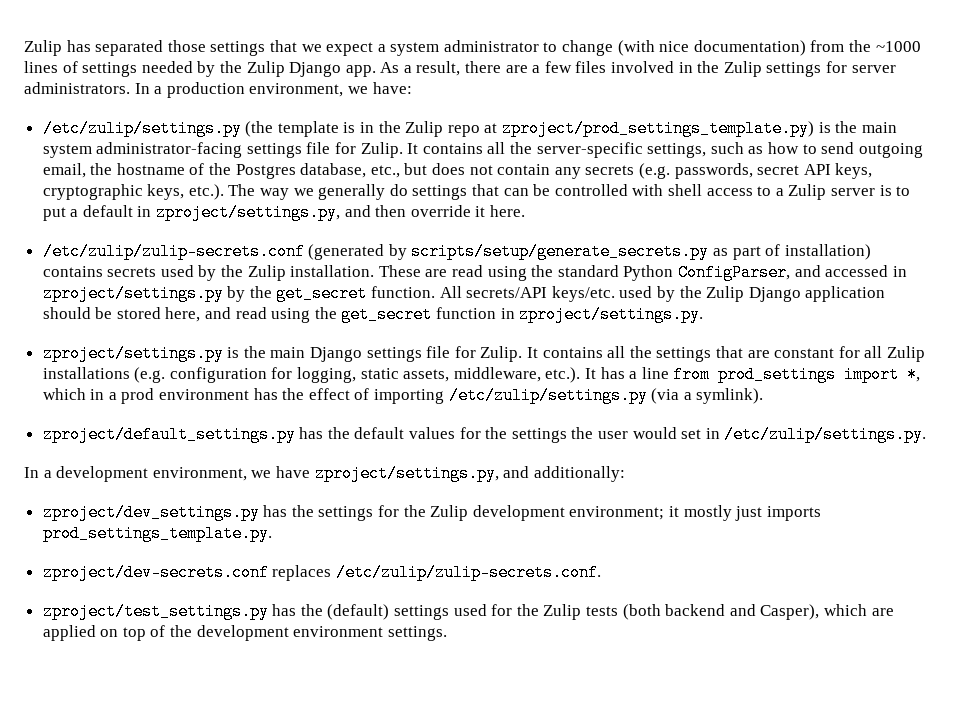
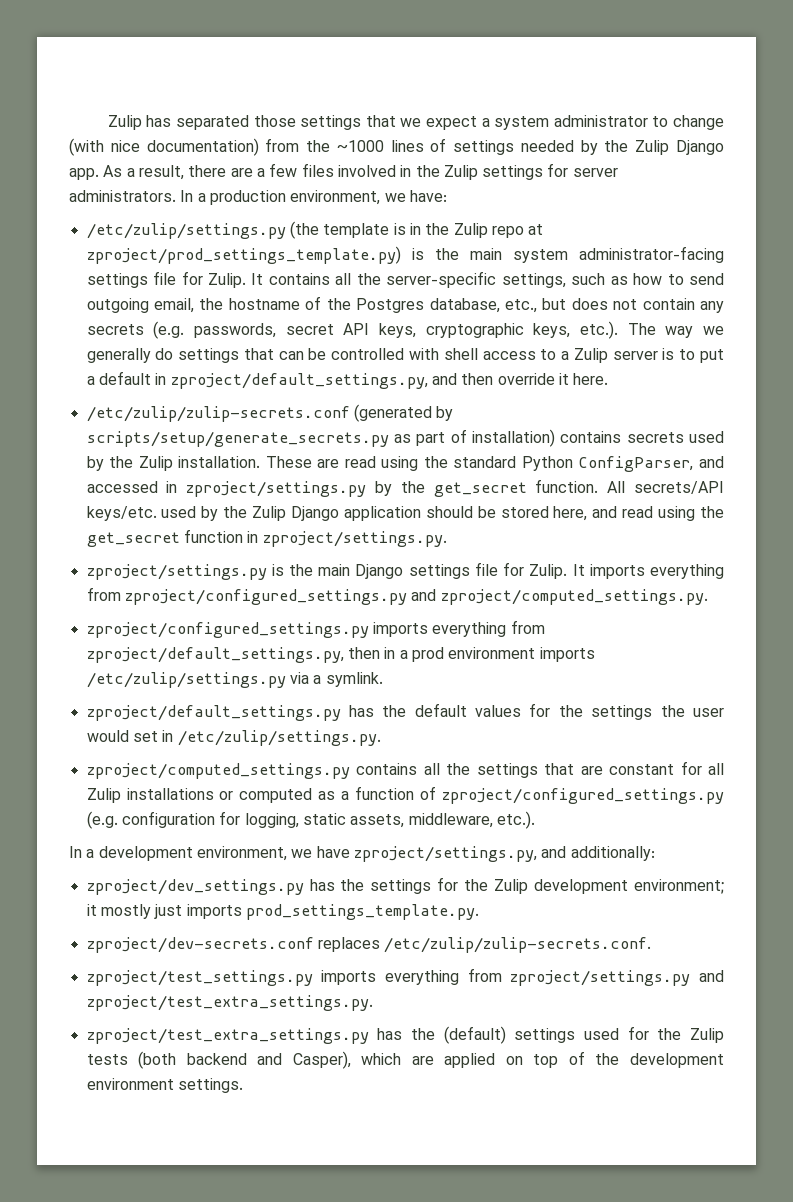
- It contains all the server-specific settings, such as how to send outgoing email, the hostname of the Postgres database, etc., but does not contain any secrets (e.g. passwords, secret API keys, cryptographic keys, etc.). The way we generally do settings that can be controlled with shell access to a Zulip server is to put a default in zproject/settings.py, and then override it here.
+ It contains all the server-specific settings, such as how to send outgoing email, the hostname of the Postgres database, etc., but does not contain any secrets (e.g. passwords, secret API keys, cryptographic keys, etc.). The way we generally do settings that can be controlled with shell access to a Zulip server is to put a default in zproject/default_settings.py, and then override it here.
- It contains all the settings that are constant for all Zulip installations (e.g. configuration for logging, static assets, middleware, etc.). It has a line from prod_settings import *, which in a prod environment has the effect of importing /etc/zulip/settings.py (via a symlink).
+ It imports everything from zproject/configured_settings.py and zproject/computed_settings.py.
+ zproject/configured_settings.py imports everything from zproject/default_settings.py, then in a prod environment imports /etc/zulip/settings.py via a symlink.
+ zproject/computed_settings.py contains all the settings that are constant for all Zulip installations or computed as a function of zproject/configured_settings.py (e.g. configuration for logging, static assets, middleware, etc.).
- zproject/test_settings.py has the (default) settings used for the Zulip tests (both backend and Casper), which are applied on top of the development environment settings.
+ zproject/test_settings.py imports everything from zproject/settings.py and zproject/test_extra_settings.py.
+ zproject/test_extra_settings.py has the (default) settings used for the Zulip tests (both backend and Casper), which are applied on top of the development environment settings.

